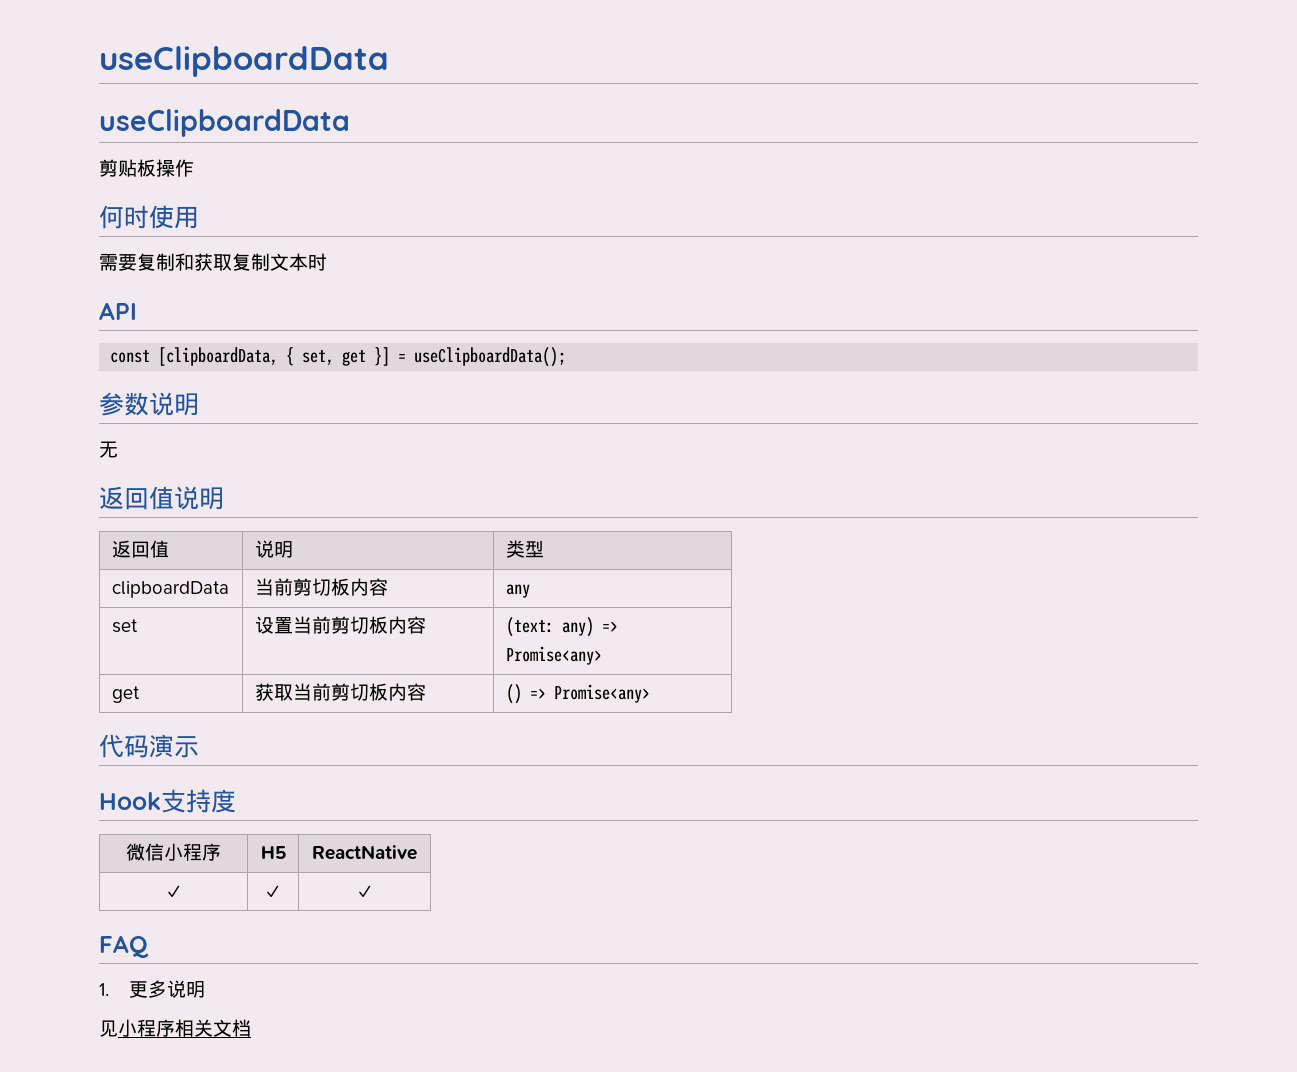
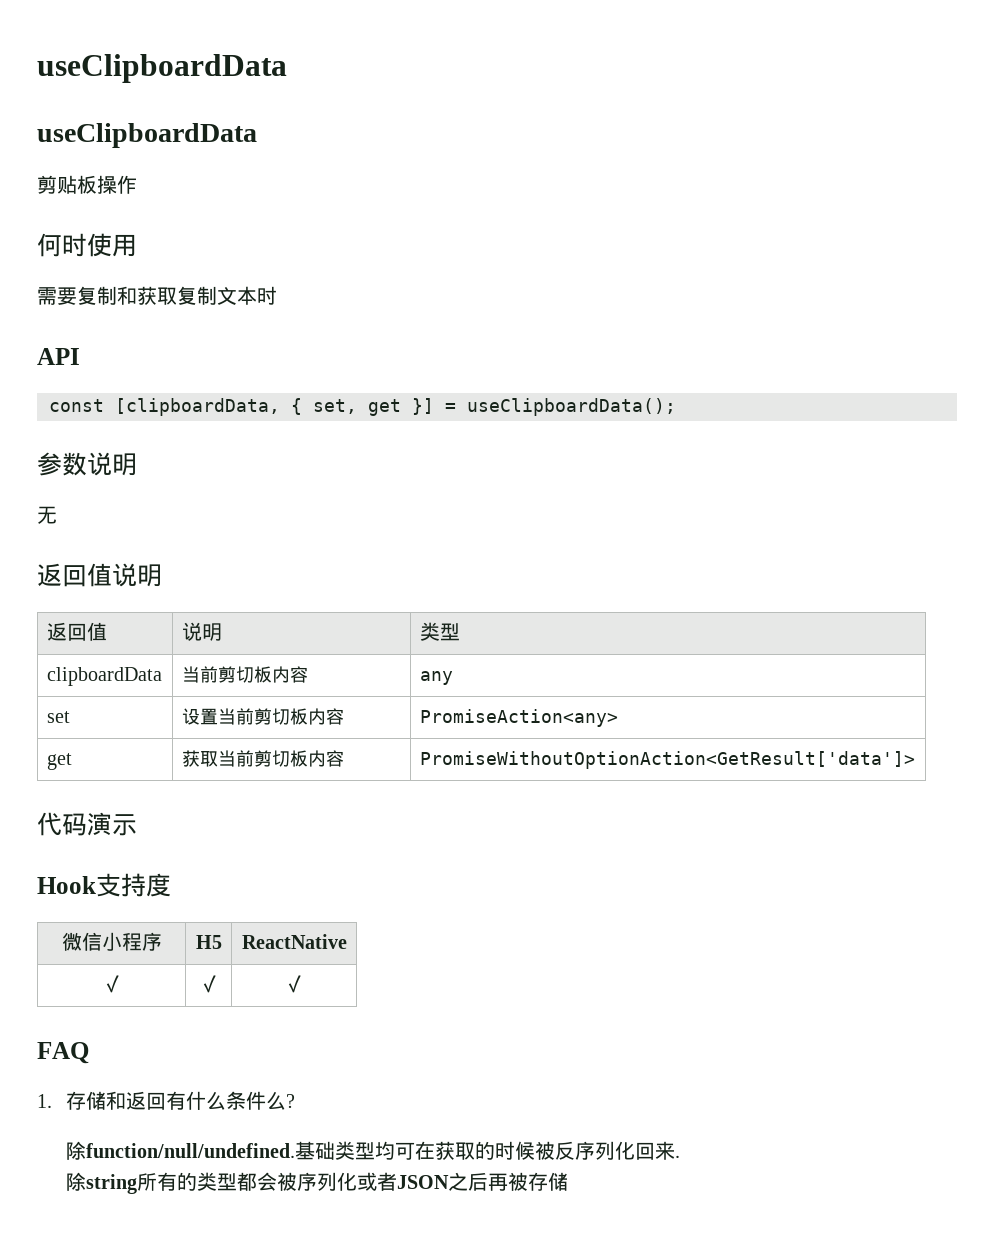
- set | 设置当前剪切板内容 | (text: any) => Promise<any>
+ set | 设置当前剪切板内容 | PromiseAction<any>
- get | 获取当前剪切板内容 | () => Promise<any>
+ get | 获取当前剪切板内容 | PromiseWithoutOptionAction<GetResult['data']>
- 1.更多说明
- 见小程序相关文档
+ 1.存储和返回有什么条件么?
+ 除function/null/undefined.基础类型均可在获取的时候被反序列化回来.
+ 除string所有的类型都会被序列化或者JSON之后再被存储

